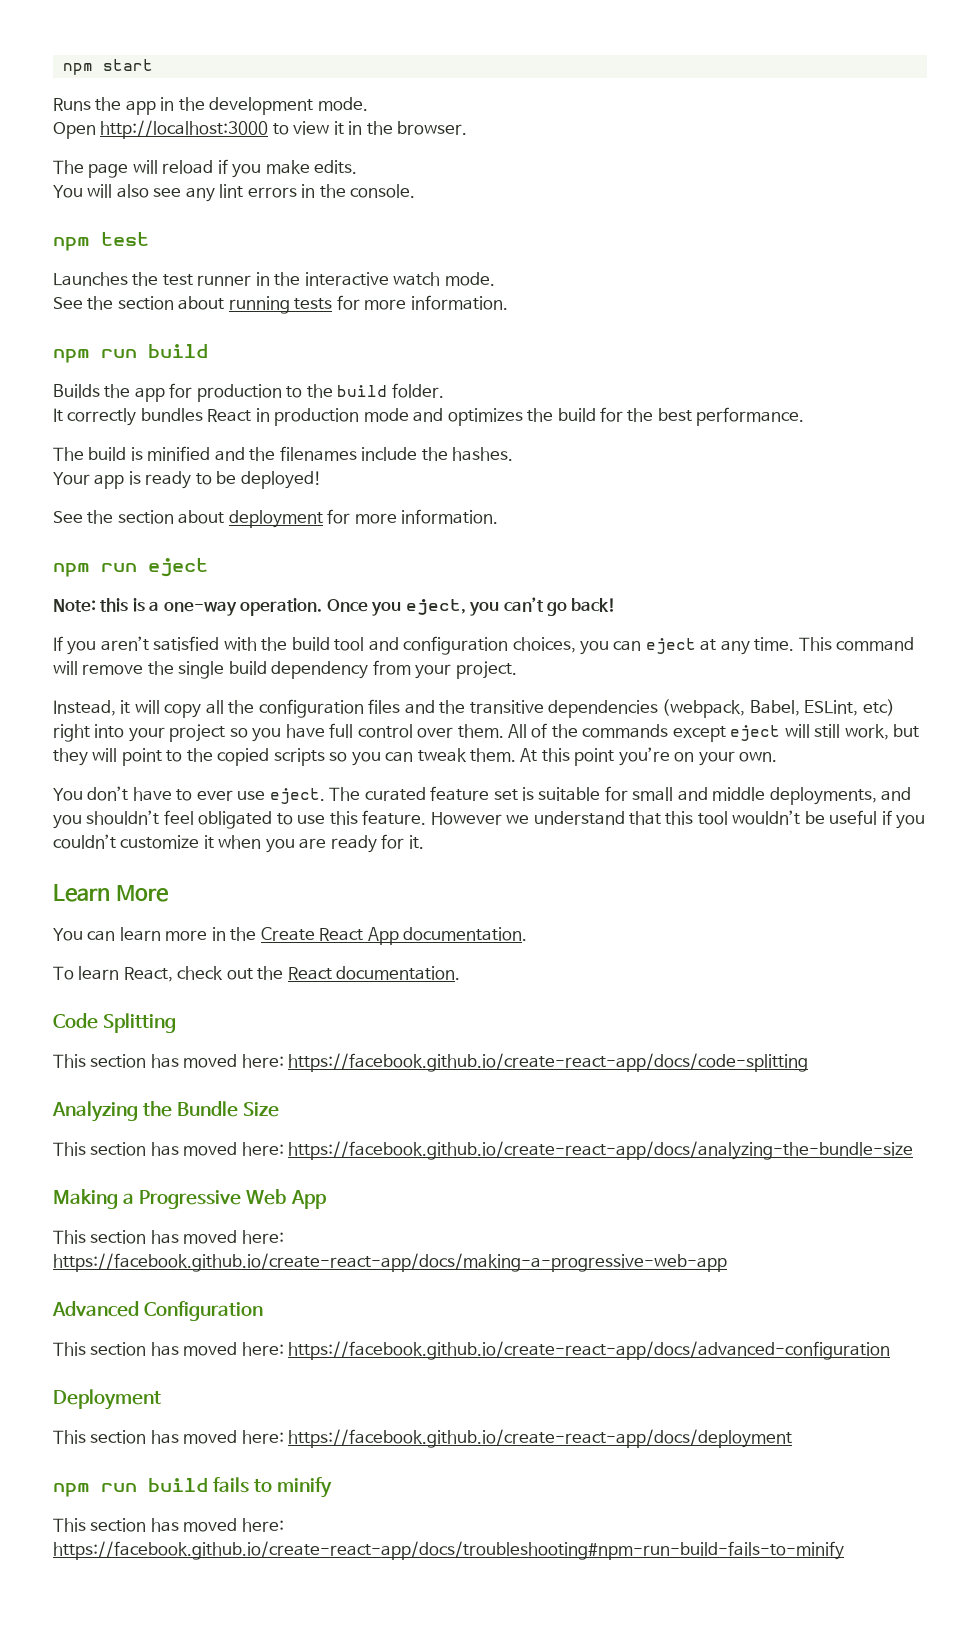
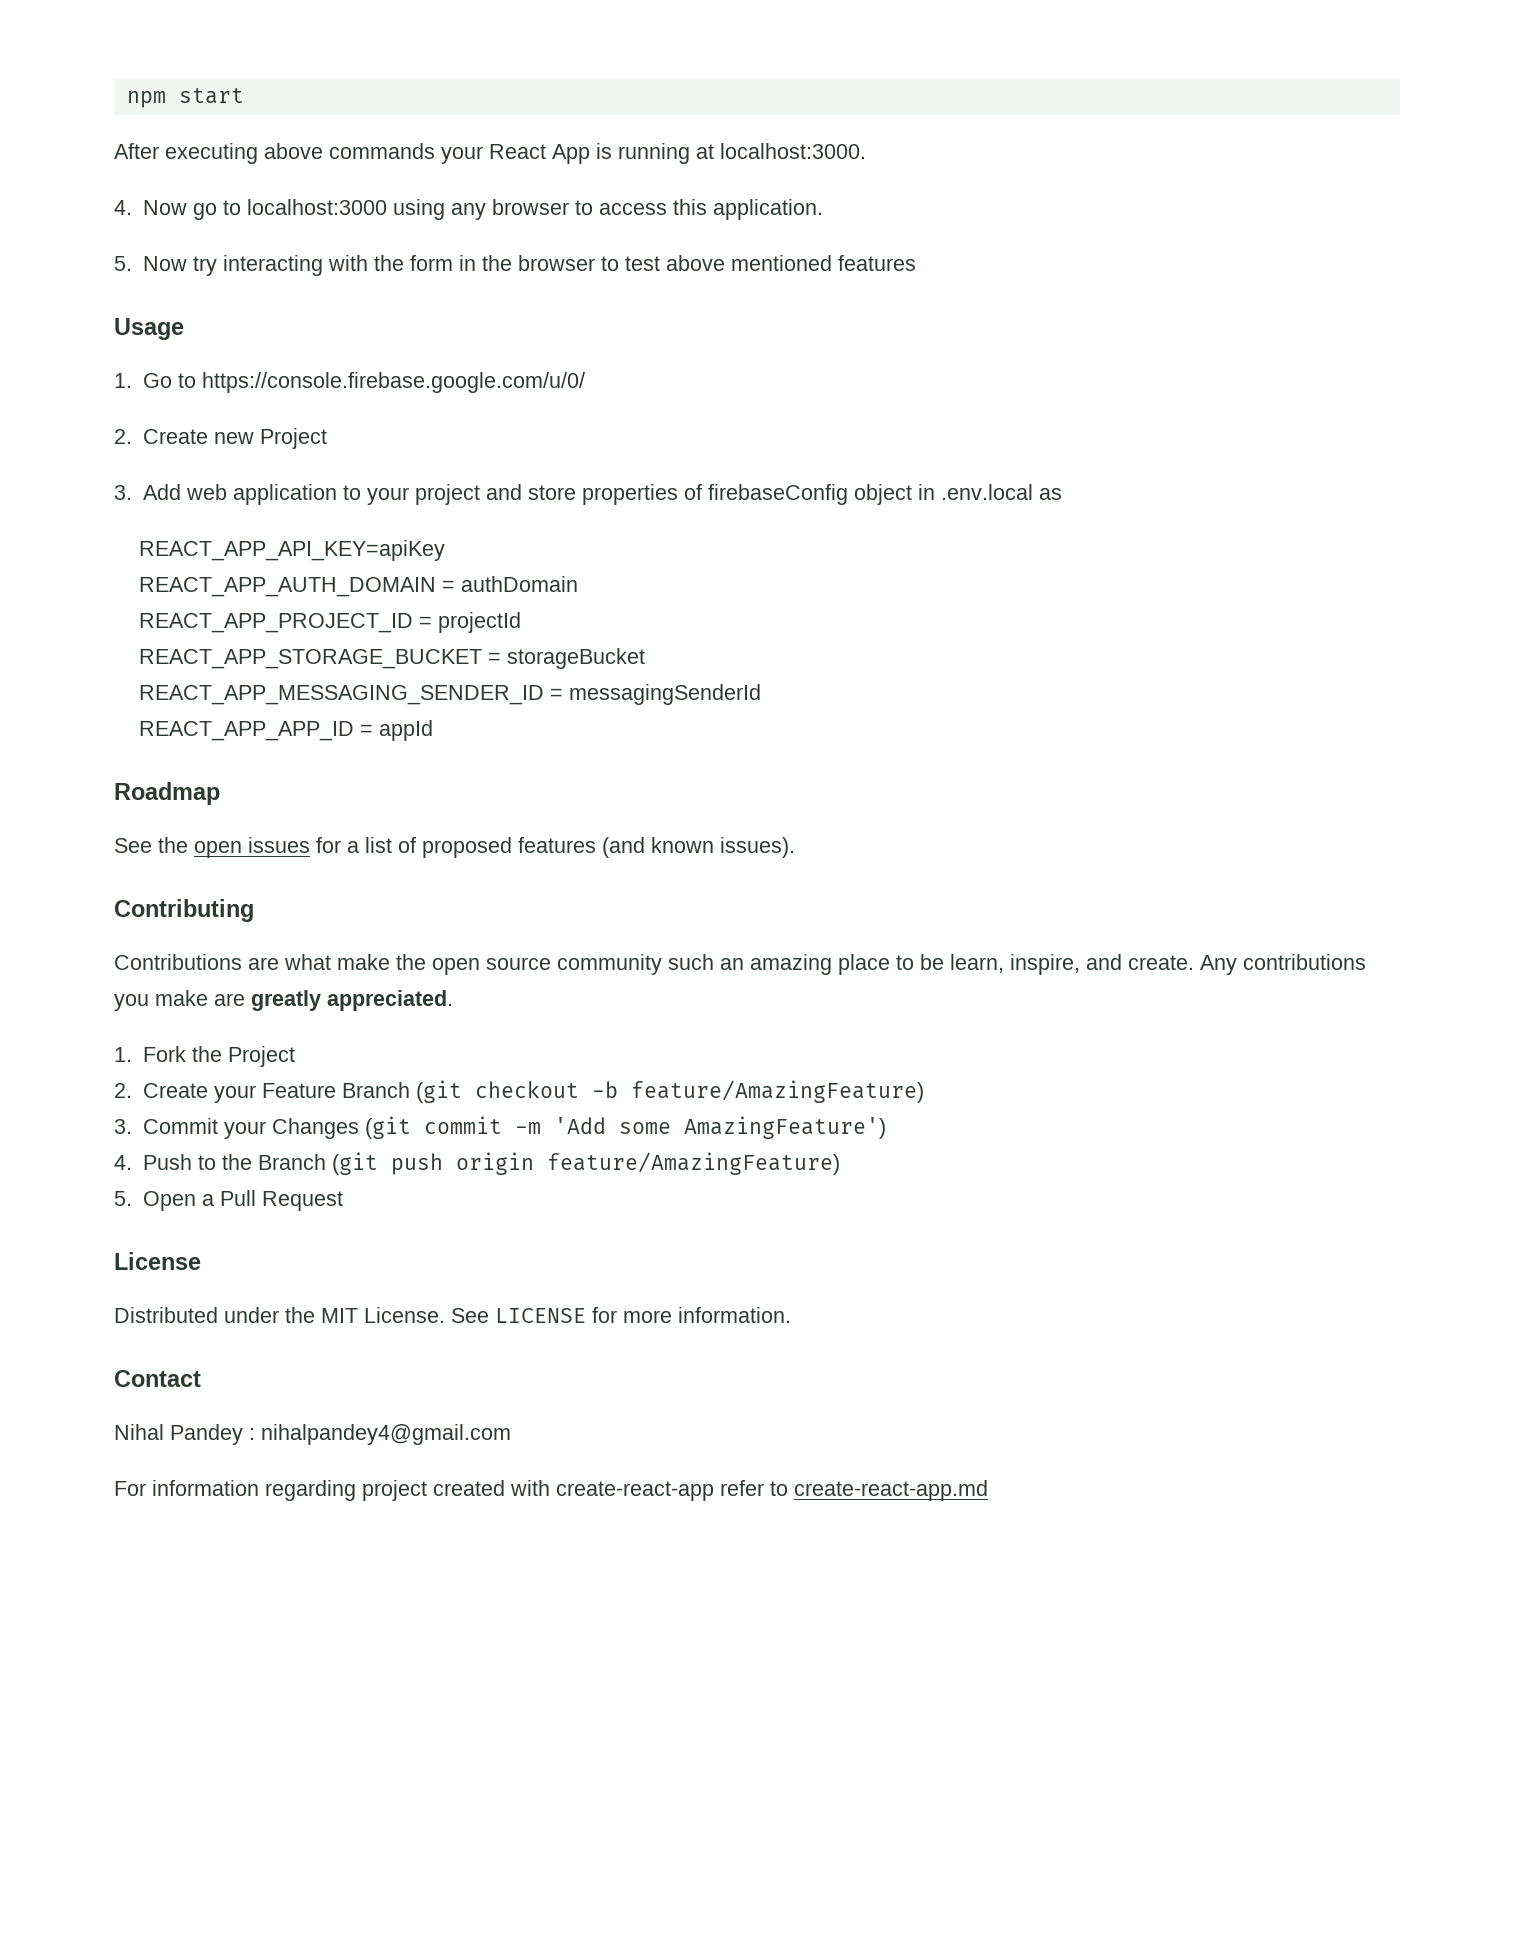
- Runs the app in the development mode.
- Open http://localhost:3000 to view it in the browser.
- The page will reload if you make edits.
- You will also see any lint errors in the console.
- npm test
- Launches the test runner in the interactive watch mode.
- See the section about running tests for more information.
- npm run build
- Builds the app for production to the build folder.
- It correctly bundles React in production mode and optimizes the build for the best performance.
- The build is minified and the filenames include the hashes.
- Your app is ready to be deployed!
- See the section about deployment for more information.
- npm run eject
- Note: this is a one-way operation. Once you eject, you can’t go back!
- If you aren’t satisfied with the build tool and configuration choices, you can eject at any time. This command will remove the single build dependency from your project.
- Instead, it will copy all the configuration files and the transitive dependencies (webpack, Babel, ESLint, etc) right into your project so you have full control over them. All of the commands except eject will still work, but they will point to the copied scripts so you can tweak them. At this point you’re on your own.
- You don’t have to ever use eject. The curated feature set is suitable for small and middle deployments, and you shouldn’t feel obligated to use this feature. However we understand that this tool wouldn’t be useful if you couldn’t customize it when you are ready for it.
- Learn More
- You can learn more in the Create React App documentation.
- To learn React, check out the React documentation.
- Code Splitting
- This section has moved here: https://facebook.github.io/create-react-app/docs/code-splitting
- Analyzing the Bundle Size
- This section has moved here: https://facebook.github.io/create-react-app/docs/analyzing-the-bundle-size
- Making a Progressive Web App
- This section has moved here: https://facebook.github.io/create-react-app/docs/making-a-progressive-web-app
- Advanced Configuration
- This section has moved here: https://facebook.github.io/create-react-app/docs/advanced-configuration
- Deployment
- This section has moved here: https://facebook.github.io/create-react-app/docs/deployment
- npm run build fails to minify
- This section has moved here: https://facebook.github.io/create-react-app/docs/troubleshooting#npm-run-build-fails-to-minify
+ After executing above commands your React App is running at localhost:3000.
+ 4. Now go to localhost:3000 using any browser to access this application.
+ 5. Now try interacting with the form in the browser to test above mentioned features
+ Usage
+ 1. Go to https://console.firebase.google.com/u/0/
+ 2. Create new Project
+ 3. Add web application to your project and store properties of firebaseConfig object in .env.local as
+ REACT_APP_API_KEY=apiKey
+ REACT_APP_AUTH_DOMAIN = authDomain
+ REACT_APP_PROJECT_ID = projectId
+ REACT_APP_STORAGE_BUCKET = storageBucket
+ REACT_APP_MESSAGING_SENDER_ID = messagingSenderId
+ REACT_APP_APP_ID = appId
+ Roadmap
+ See the open issues for a list of proposed features (and known issues).
+ Contributing
+ Contributions are what make the open source community such an amazing place to be learn, inspire, and create. Any contributions you make are greatly appreciated.
+ 1. Fork the Project
+ 2. Create your Feature Branch (git checkout -b feature/AmazingFeature)
+ 3. Commit your Changes (git commit -m 'Add some AmazingFeature')
+ 4. Push to the Branch (git push origin feature/AmazingFeature)
+ 5. Open a Pull Request
+ License
+ Distributed under the MIT License. See LICENSE for more information.
+ Contact
+ Nihal Pandey : nihalpandey4@gmail.com
+ For information regarding project created with create-react-app refer to create-react-app.md

